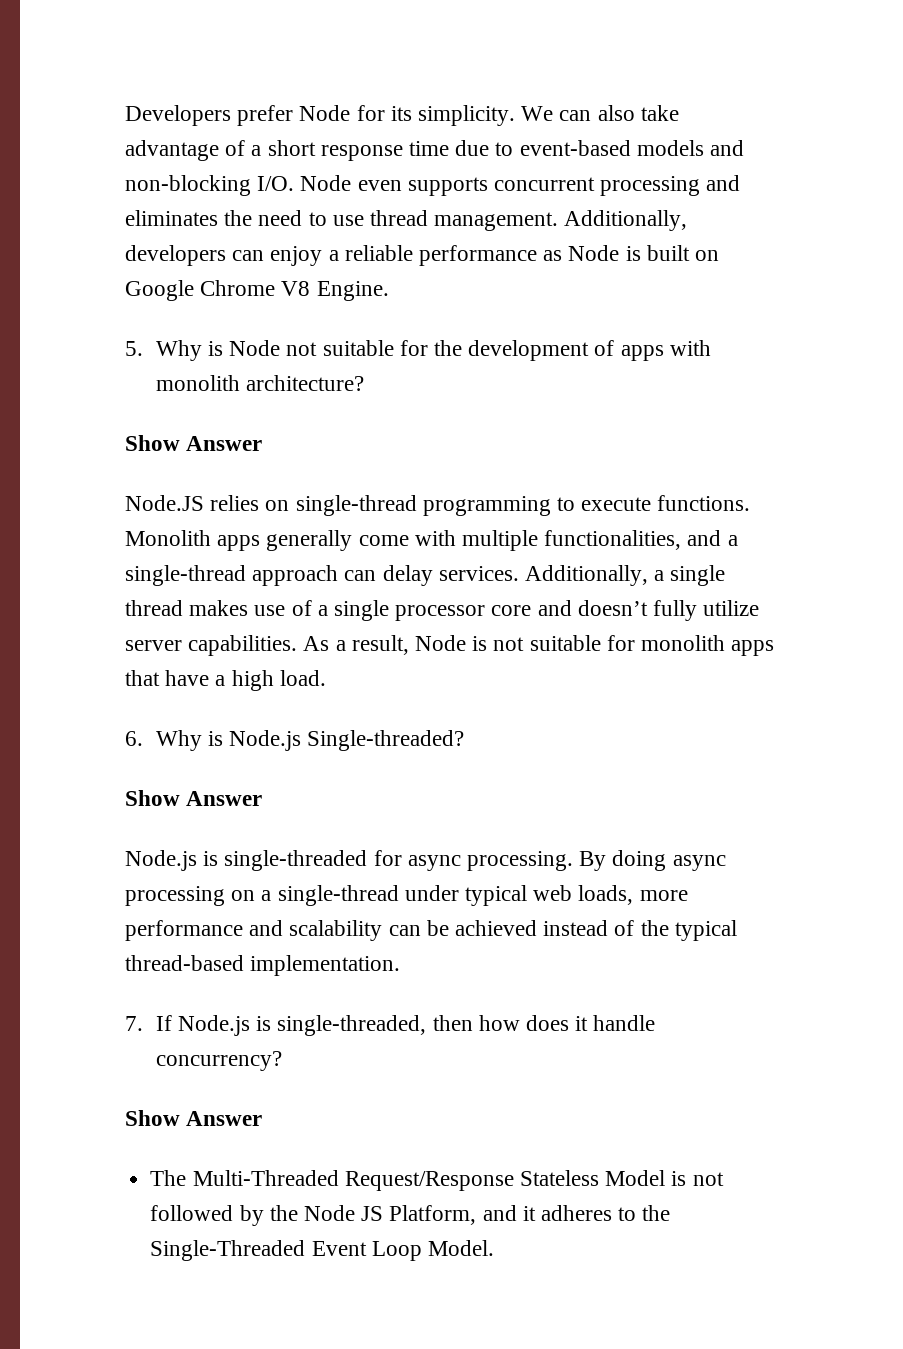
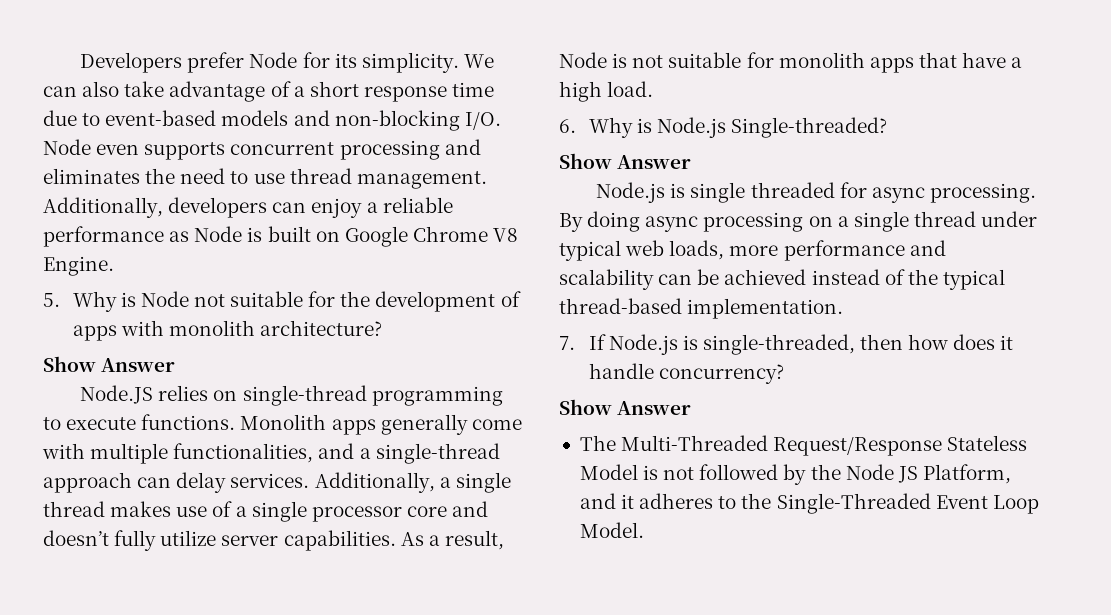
- Node.js is single-threaded for async processing.
+ Node.js is single threaded for async processing.
- By doing async processing on a single-thread under typical web loads, more performance and scalability can be achieved instead of the typical thread-based implementation.
+ By doing async processing on a single thread under typical web loads, more performance and scalability can be achieved instead of the typical thread-based implementation.

